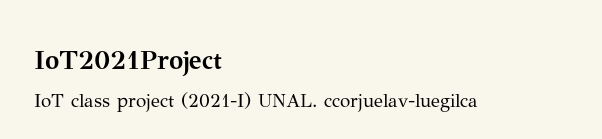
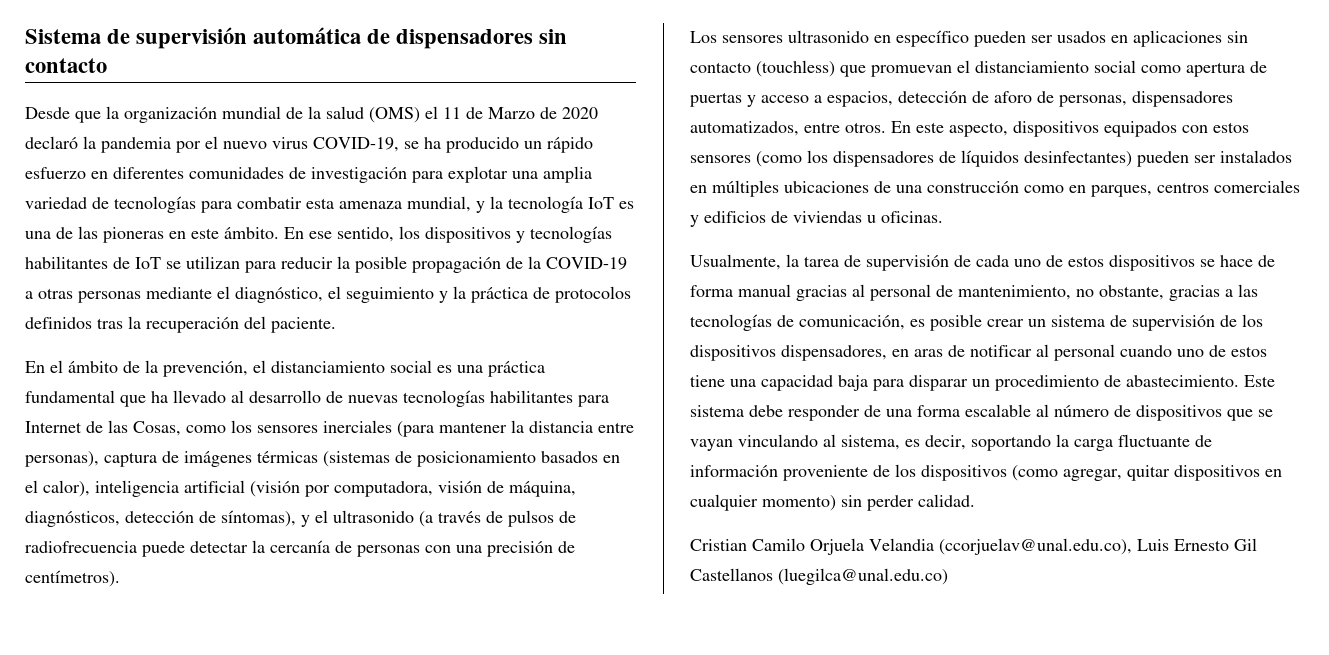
- IoT2021Project
- IoT class project (2021-I) UNAL. ccorjuelav-luegilca
+ Sistema de supervisión automática de dispensadores sin contacto
+ Desde que la organización mundial de la salud (OMS) el 11 de Marzo de 2020 declaró la pandemia por el nuevo virus COVID-19, se ha producido un rápido esfuerzo en diferentes comunidades de investigación para explotar una amplia variedad de tecnologías para combatir esta amenaza mundial, y la tecnología IoT es una de las pioneras en este ámbito. En ese sentido, los dispositivos y tecnologías habilitantes de IoT se utilizan para reducir la posible propagación de la COVID-19 a otras personas mediante el diagnóstico, el seguimiento y la práctica de protocolos definidos tras la recuperación del paciente.
+ En el ámbito de la prevención, el distanciamiento social es una práctica fundamental que ha llevado al desarrollo de nuevas tecnologías habilitantes para Internet de las Cosas, como los sensores inerciales (para mantener la distancia entre personas), captura de imágenes térmicas (sistemas de posicionamiento basados en el calor), inteligencia artificial (visión por computadora, visión de máquina, diagnósticos, detección de síntomas), y el ultrasonido (a través de pulsos de radiofrecuencia puede detectar la cercanía de personas con una precisión de centímetros).
+ Los sensores ultrasonido en específico pueden ser usados en aplicaciones sin contacto (touchless) que promuevan el distanciamiento social como apertura de puertas y acceso a espacios, detección de aforo de personas, dispensadores automatizados, entre otros. En este aspecto, dispositivos equipados con estos sensores (como los dispensadores de líquidos desinfectantes) pueden ser instalados en múltiples ubicaciones de una construcción como en parques, centros comerciales y edificios de viviendas u oficinas.
+ Usualmente, la tarea de supervisión de cada uno de estos dispositivos se hace de forma manual gracias al personal de mantenimiento, no obstante, gracias a las tecnologías de comunicación, es posible crear un sistema de supervisión de los dispositivos dispensadores, en aras de notificar al personal cuando uno de estos tiene una capacidad baja para disparar un procedimiento de abastecimiento. Este sistema debe responder de una forma escalable al número de dispositivos que se vayan vinculando al sistema, es decir, soportando la carga fluctuante de información proveniente de los dispositivos (como agregar, quitar dispositivos en cualquier momento) sin perder calidad.
+ Cristian Camilo Orjuela Velandia (ccorjuelav@unal.edu.co), Luis Ernesto Gil Castellanos (luegilca@unal.edu.co)

